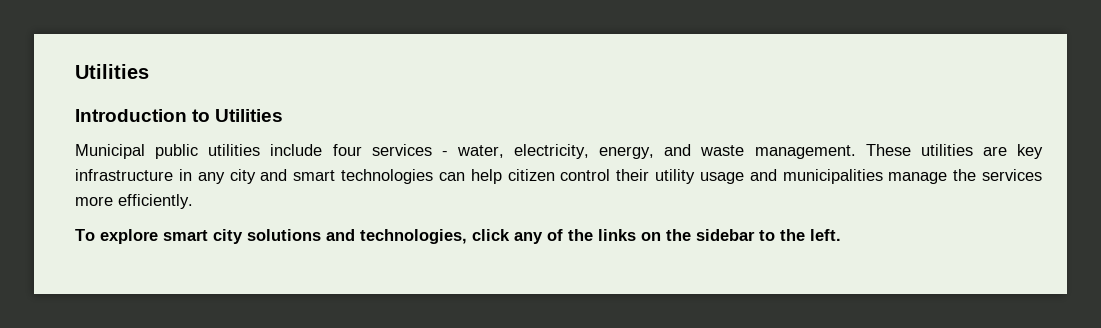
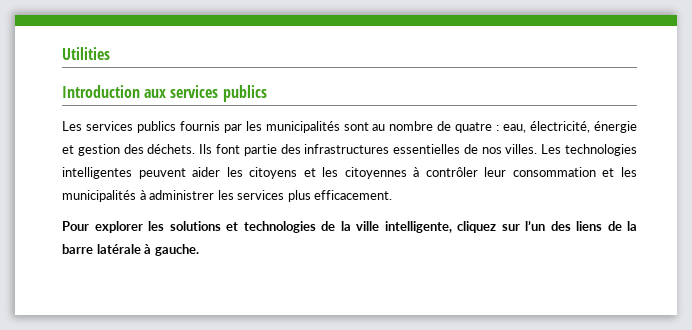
- Introduction to Utilities
- Municipal public utilities include four services - water, electricity, energy, and waste management. These utilities are key infrastructure in any city and smart technologies can help citizen control their utility usage and municipalities manage the services more efficiently.
- To explore smart city solutions and technologies, click any of the links on the sidebar to the left.
+ Introduction aux services publics
+ Les services publics fournis par les municipalités sont au nombre de quatre : eau, électricité, énergie et gestion des déchets. Ils font partie des infrastructures essentielles de nos villes. Les technologies intelligentes peuvent aider les citoyens et les citoyennes à contrôler leur consommation et les municipalités à administrer les services plus efficacement.
+ Pour explorer les solutions et technologies de la ville intelligente, cliquez sur l’un des liens de la barre latérale à gauche.

